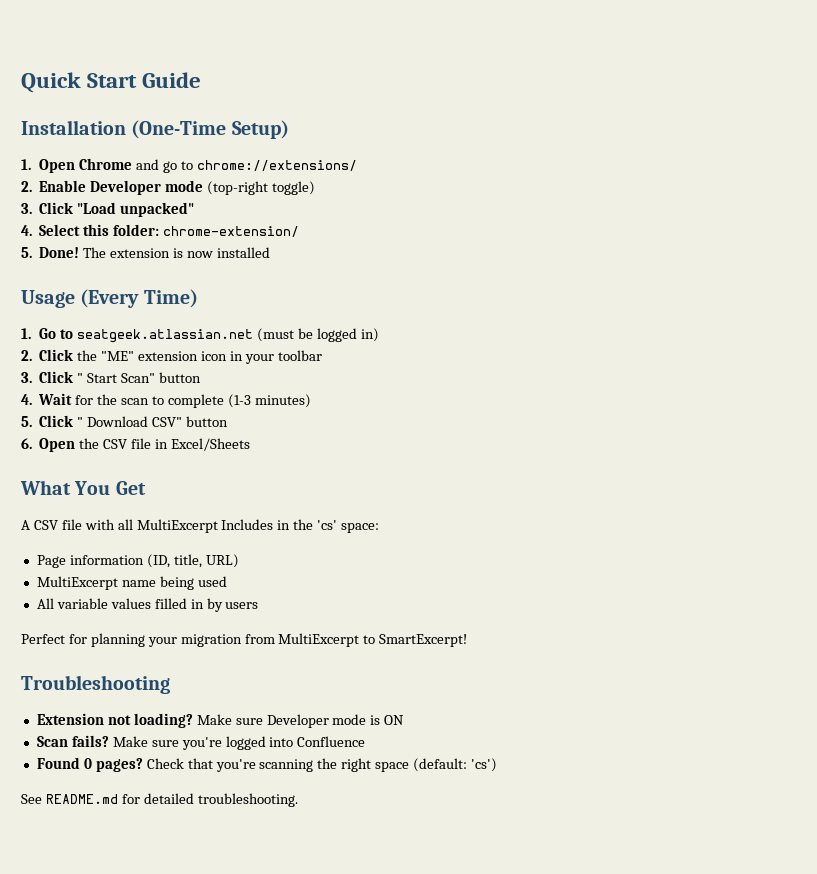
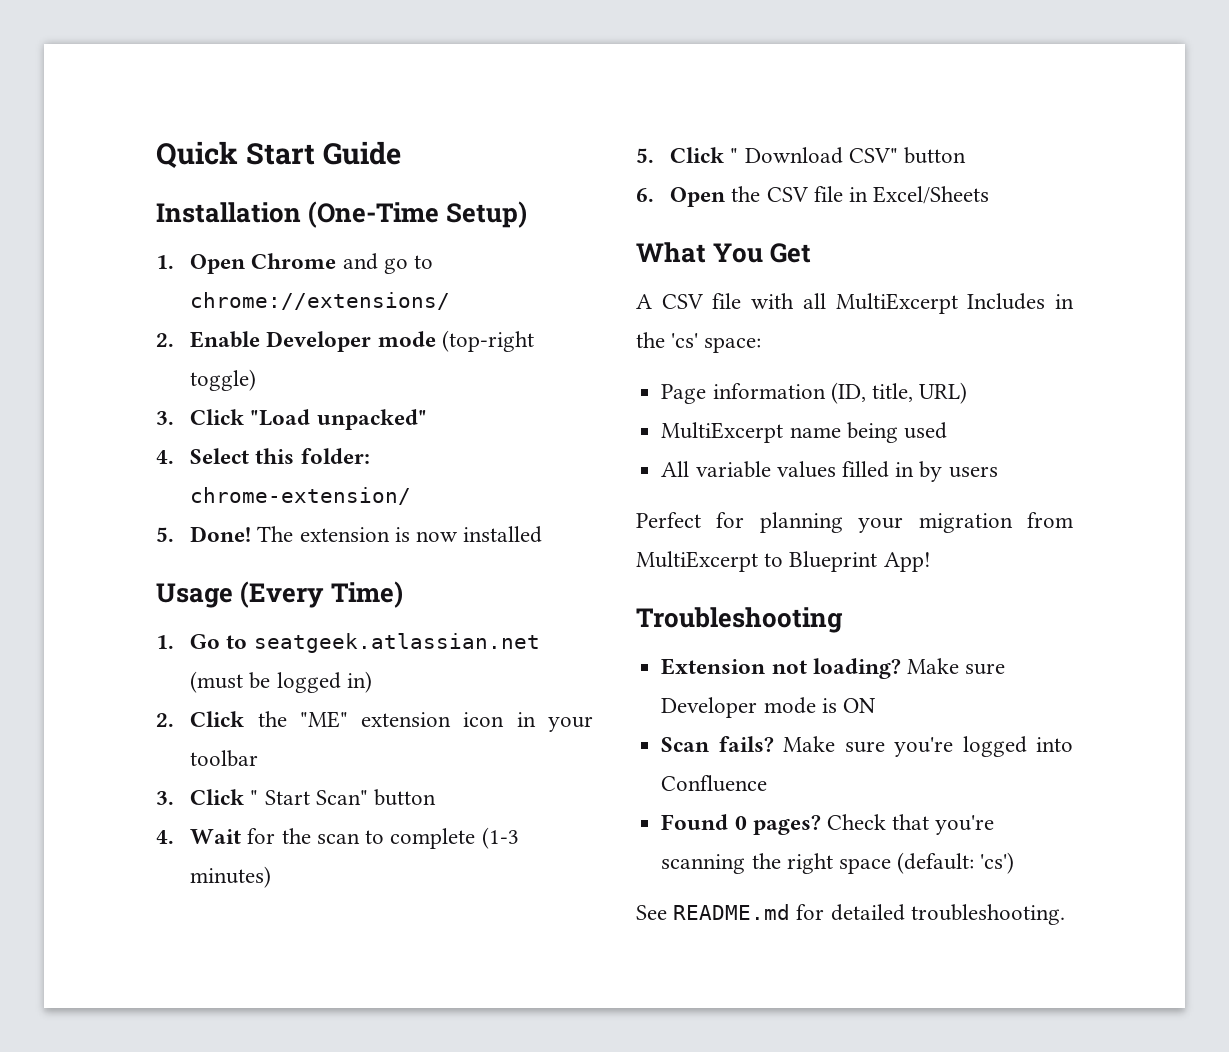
- Perfect for planning your migration from MultiExcerpt to SmartExcerpt!
+ Perfect for planning your migration from MultiExcerpt to Blueprint App!

